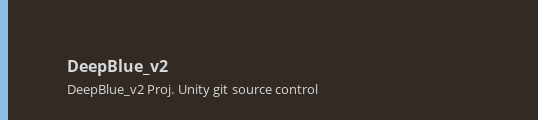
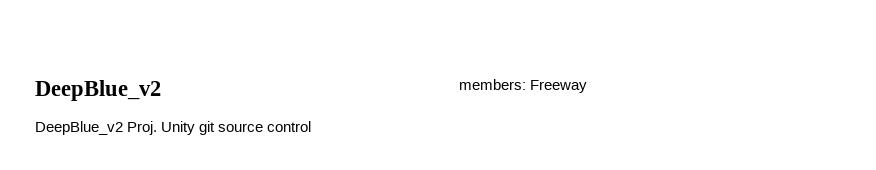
+ members: Freeway

